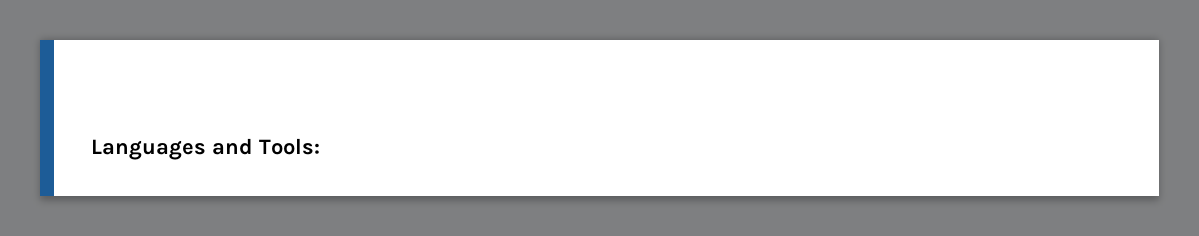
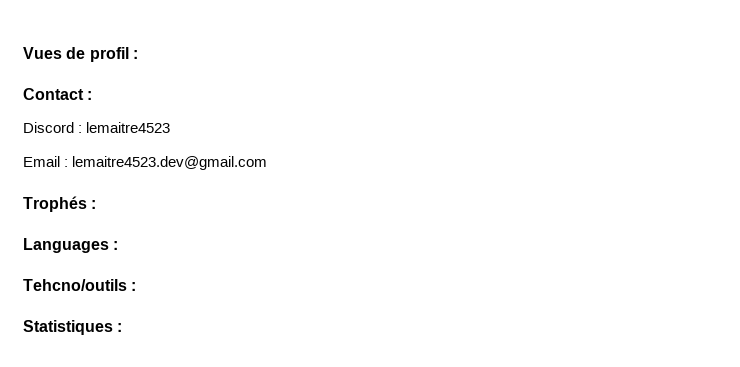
- Languages and Tools:
+ Vues de profil :
+ Contact :
+ Discord : lemaitre4523
+ Email : lemaitre4523.dev@gmail.com
+ Trophés :
+ Languages :
+ Tehcno/outils :
+ Statistiques :

